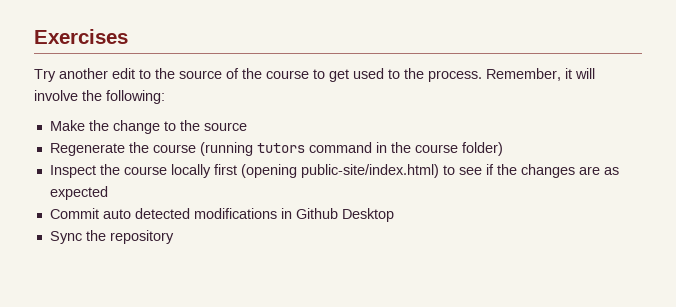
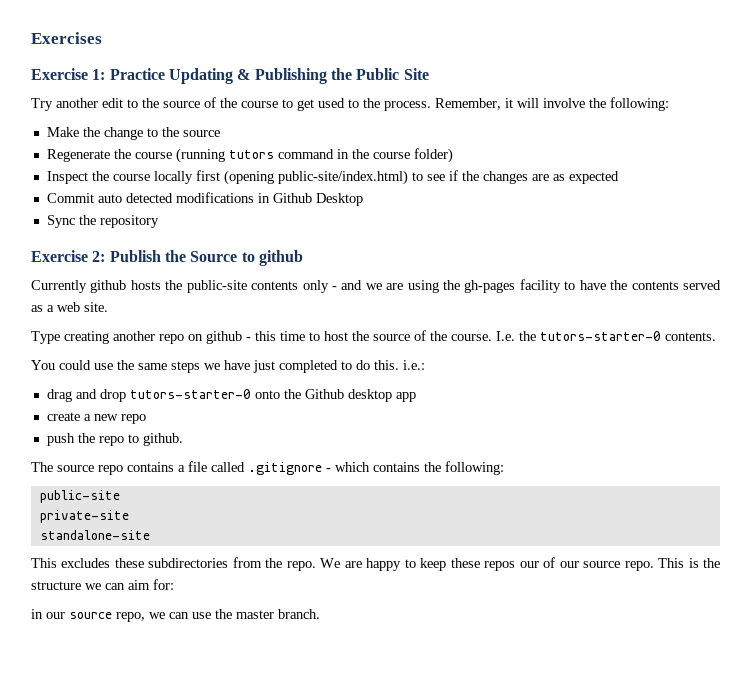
+ Exercise 1: Practice Updating & Publishing the Public Site
+ Exercise 2: Publish the Source to github
+ Currently github hosts the public-site contents only - and we are using the gh-pages facility to have the contents served as a web site.
+ Type creating another repo on github - this time to host the source of the course. I.e. the tutors-starter-0 contents.
+ You could use the same steps we have just completed to do this. i.e.:
+ drag and drop tutors-starter-0 onto the Github desktop app
+ create a new repo
+ push the repo to github.
+ The source repo contains a file called .gitignore - which contains the following:
+ public-site
+ private-site
+ standalone-site
+ This excludes these subdirectories from the repo. We are happy to keep these repos our of our source repo. This is the structure we can aim for:
+ in our source repo, we can use the master branch.

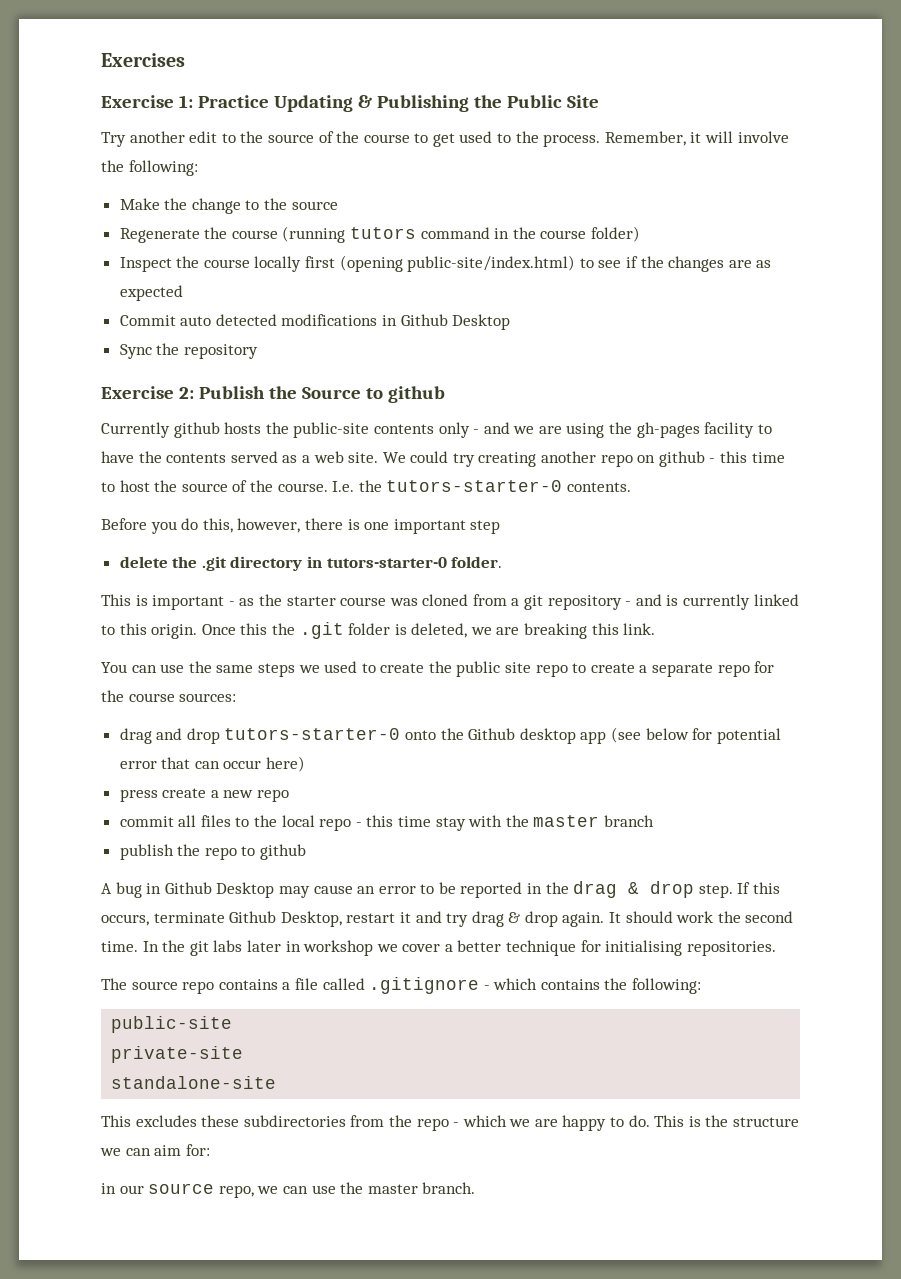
- Currently github hosts the public-site contents only - and we are using the gh-pages facility to have the contents served as a web site.
- Type creating another repo on github - this time to host the source of the course.
+ Currently github hosts the public-site contents only - and we are using the gh-pages facility to have the contents served as a web site. We could try creating another repo on github - this time to host the source of the course.
+ Before you do this, however, there is one important step
+ delete the .git directory in tutors-starter-0 folder.
+ This is important - as the starter course was cloned from a git repository - and is currently linked to this origin. Once this the .git folder is deleted, we are breaking this link.
- You could use the same steps we have just completed to do this. i.e.:
+ You can use the same steps we used to create the public site repo to create a separate repo for the course sources:
- drag and drop tutors-starter-0 onto the Github desktop app
- create a new repo
- push the repo to github.
+ drag and drop tutors-starter-0 onto the Github desktop app (see below for potential error that can occur here)
+ press create a new repo
+ commit all files to the local repo - this time stay with the master branch
+ publish the repo to github
+ A bug in Github Desktop may cause an error to be reported in the drag & drop step. If this occurs, terminate Github Desktop, restart it and try drag & drop again. It should work the second time. In the git labs later in workshop we cover a better technique for initialising repositories.
- This excludes these subdirectories from the repo. We are happy to keep these repos our of our source repo.
+ This excludes these subdirectories from the repo - which we are happy to do.

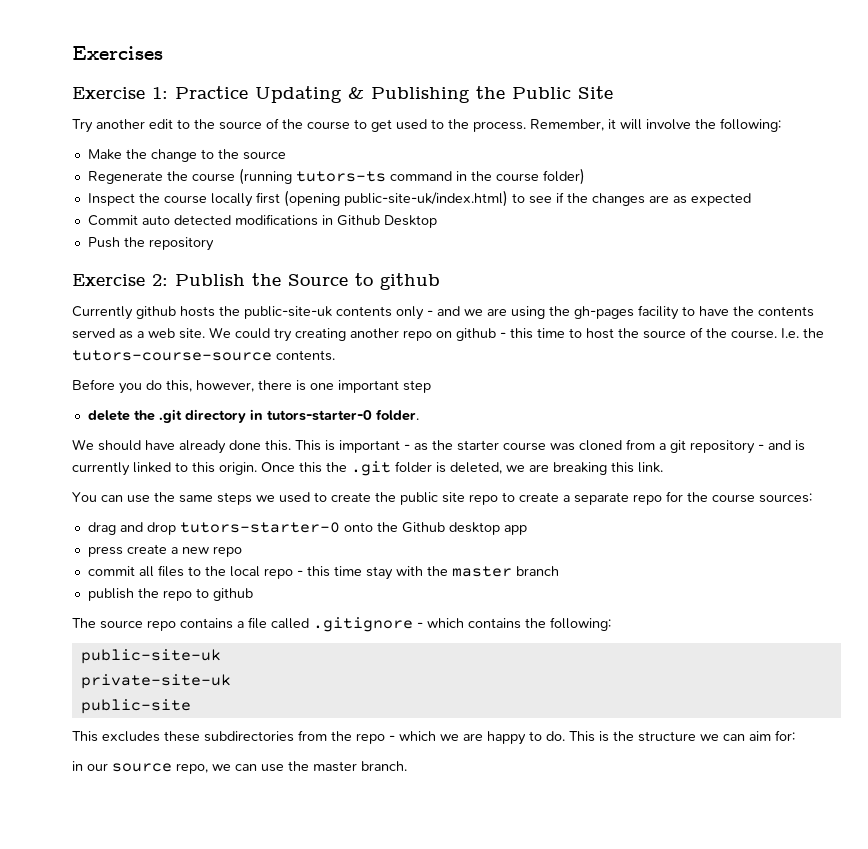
- Regenerate the course (running tutors command in the course folder)
+ Regenerate the course (running tutors-ts command in the course folder)
- Inspect the course locally first (opening public-site/index.html) to see if the changes are as expected
+ Inspect the course locally first (opening public-site-uk/index.html) to see if the changes are as expected
- Sync the repository
+ Push the repository
- Currently github hosts the public-site contents only - and we are using the gh-pages facility to have the contents served as a web site.
+ Currently github hosts the public-site-uk contents only - and we are using the gh-pages facility to have the contents served as a web site.
- I.e. the tutors-starter-0 contents.
+ I.e. the tutors-course-source contents.
+ We should have already done this.
- drag and drop tutors-starter-0 onto the Github desktop app (see below for potential error that can occur here)
+ drag and drop tutors-starter-0 onto the Github desktop app
- A bug in Github Desktop may cause an error to be reported in the drag & drop step. If this occurs, terminate Github Desktop, restart it and try drag & drop again. It should work the second time. In the git labs later in workshop we cover a better technique for initialising repositories.
  The source repo contains a file called .gitignore - which contains the following:
+ public-site-uk
+ private-site-uk
  public-site
- private-site
- standalone-site

